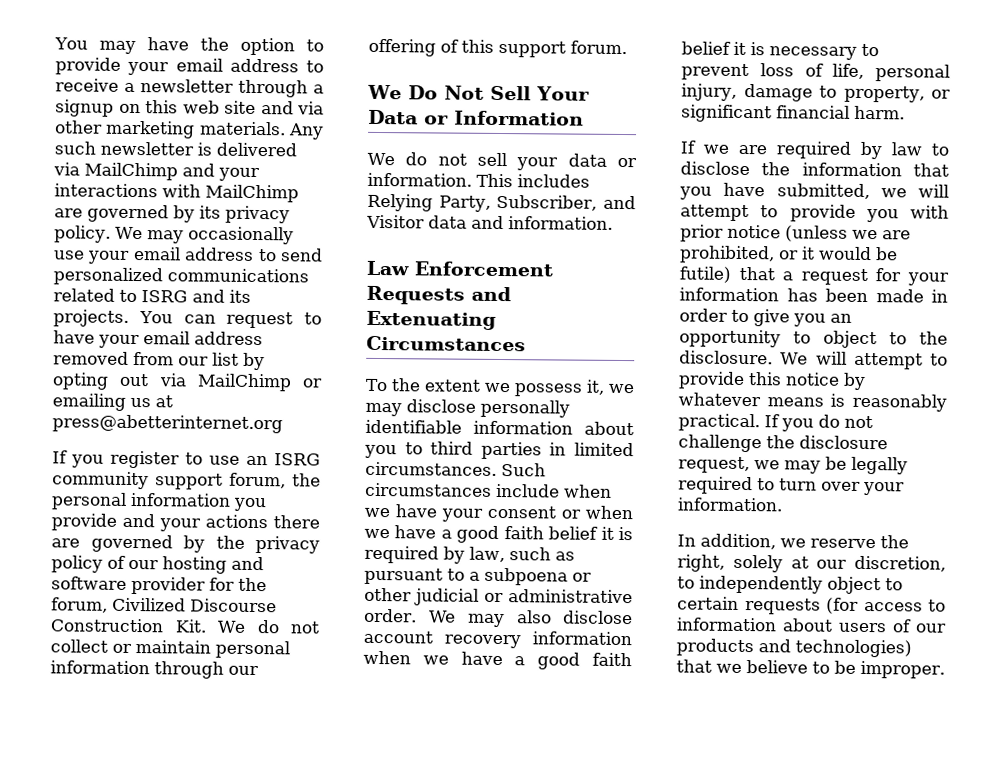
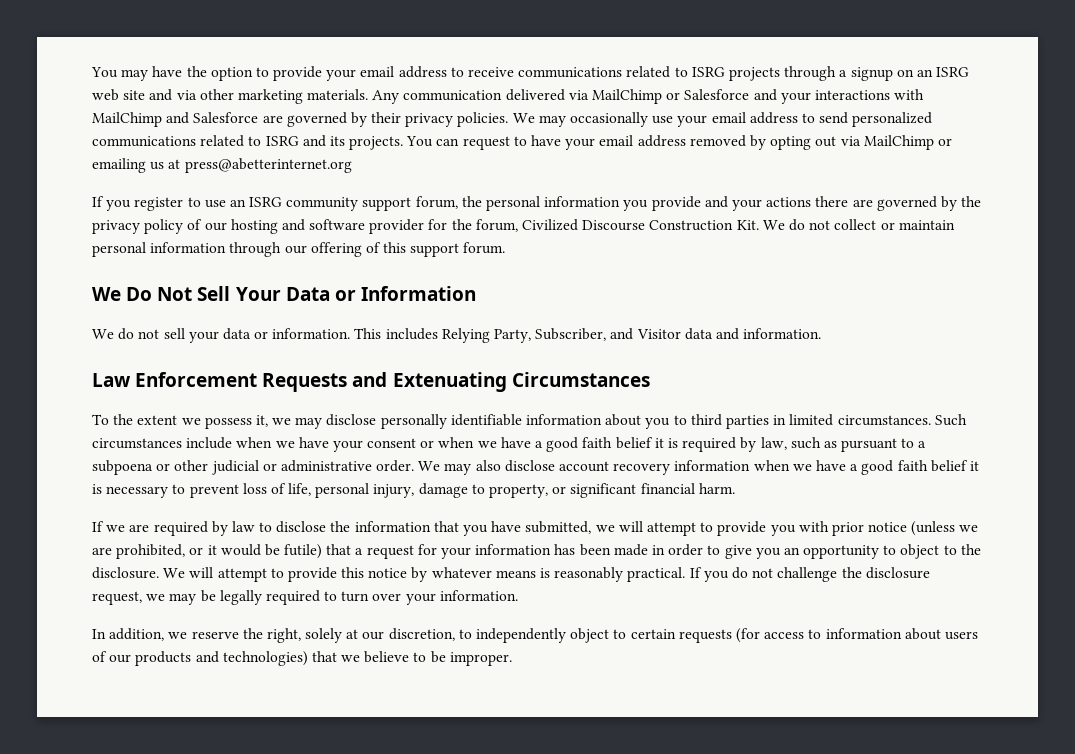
- You may have the option to provide your email address to receive a newsletter through a signup on this web site and via other marketing materials.
+ You may have the option to provide your email address to receive communications related to ISRG projects through a signup on an ISRG web site and via other marketing materials.
- Any such newsletter is delivered via MailChimp and your interactions with MailChimp are governed by its privacy policy.
+ Any communication delivered via MailChimp or Salesforce and your interactions with MailChimp and Salesforce are governed by their privacy policies.
- You can request to have your email address removed from our list by opting out via MailChimp or emailing us at press@abetterinternet.org
+ You can request to have your email address removed by opting out via MailChimp or emailing us at press@abetterinternet.org

